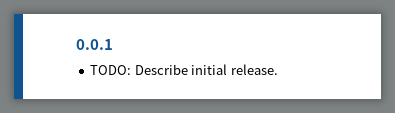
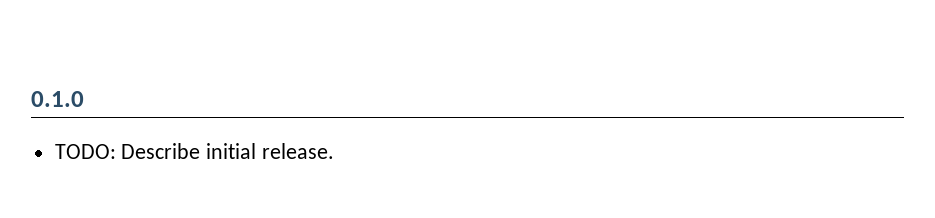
- 0.0.1
+ 0.1.0

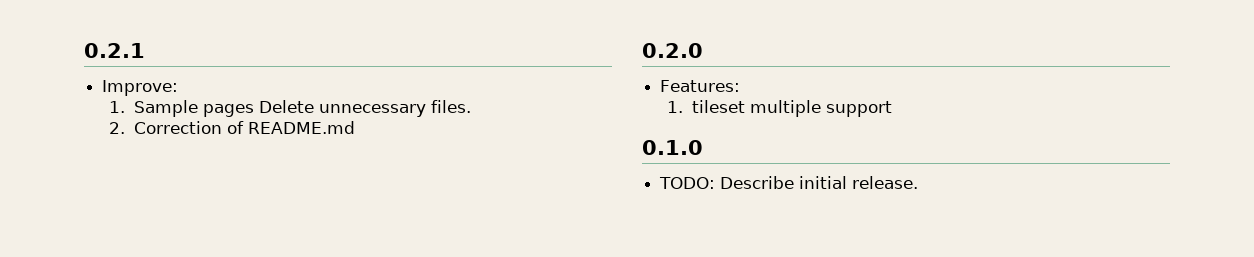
+ 0.2.1
+ Improve:
+ 1. Sample pages Delete unnecessary files.
+ 2. Correction of README.md
+ 0.2.0
+ Features:
+ 1. tileset multiple support

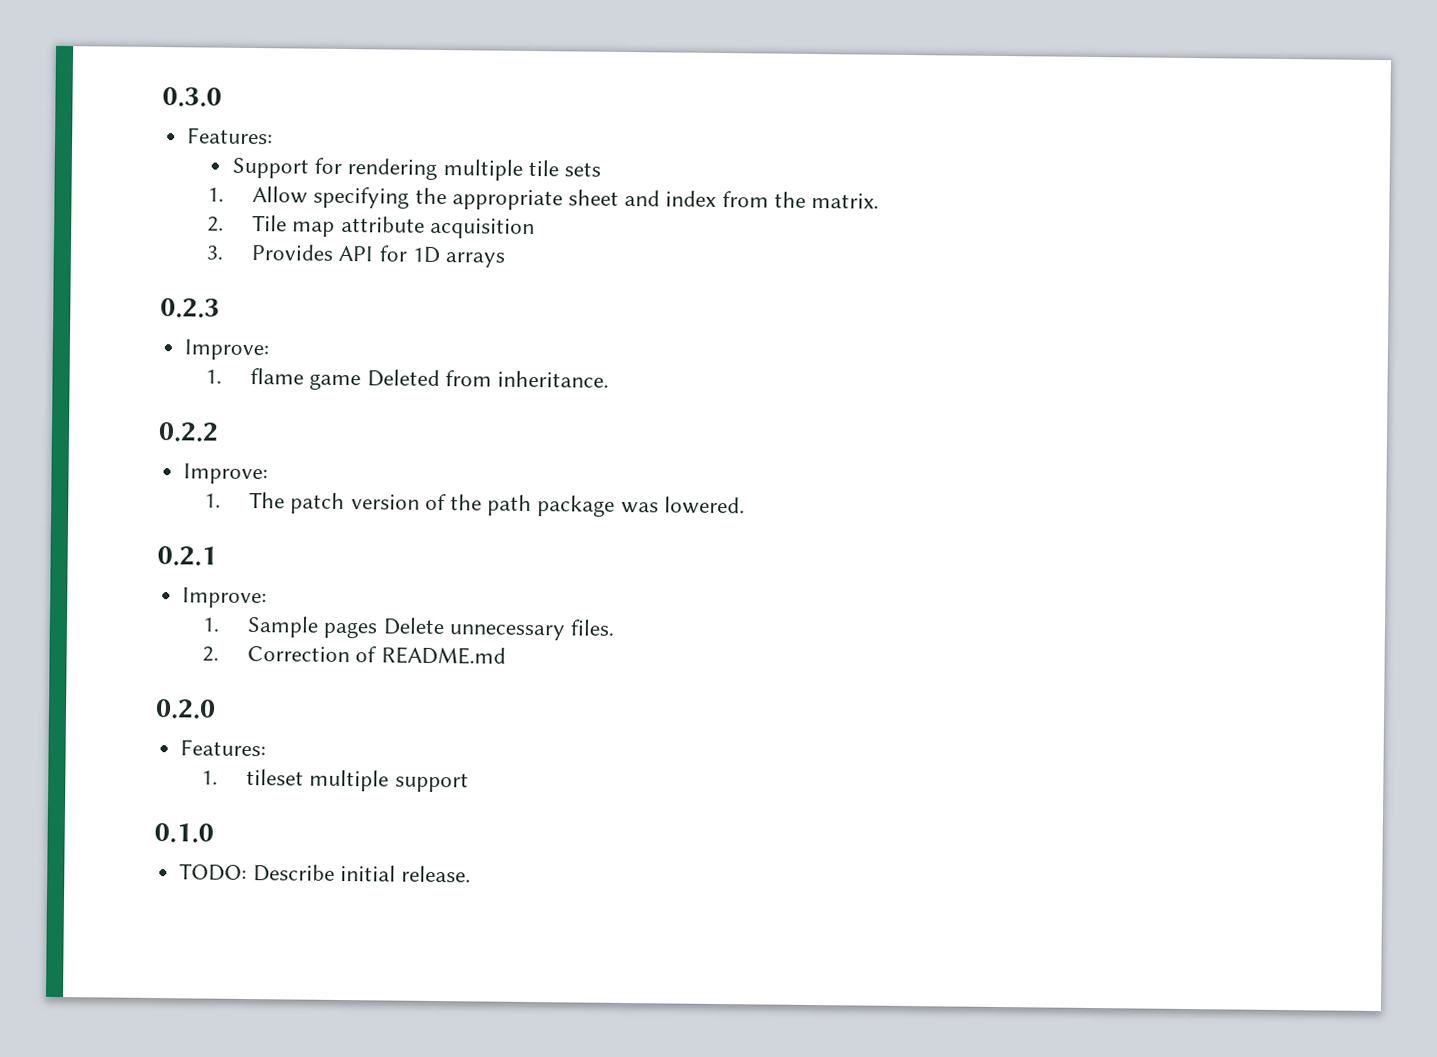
+ 0.3.0
+ Features:
+ Support for rendering multiple tile sets
+ 1. Allow specifying the appropriate sheet and index from the matrix.
+ 2. Tile map attribute acquisition
+ 3. Provides API for 1D arrays
+ 0.2.3
+ Improve:
+ 1. flame game Deleted from inheritance.
+ 0.2.2
+ Improve:
+ 1. The patch version of the path package was lowered.

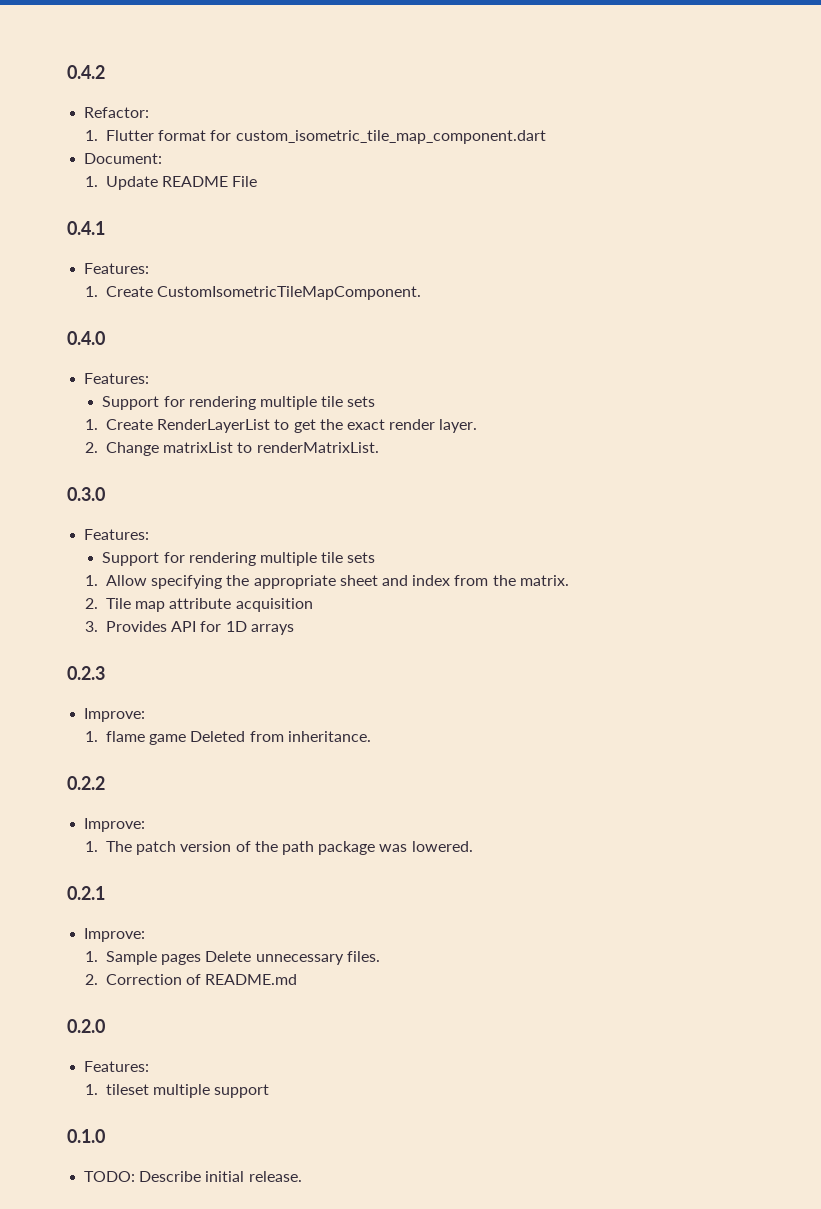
+ 0.4.2
+ Refactor:
+ 1. Flutter format for custom_isometric_tile_map_component.dart
+ Document:
+ 1. Update README File
+ 0.4.1
+ Features:
+ 1. Create CustomIsometricTileMapComponent.
+ 0.4.0
+ Features:
+ Support for rendering multiple tile sets
+ 1. Create RenderLayerList to get the exact render layer.
+ 2. Change matrixList to renderMatrixList.

